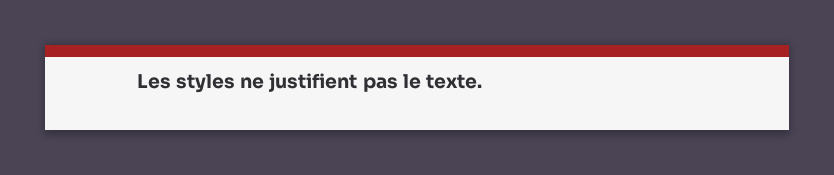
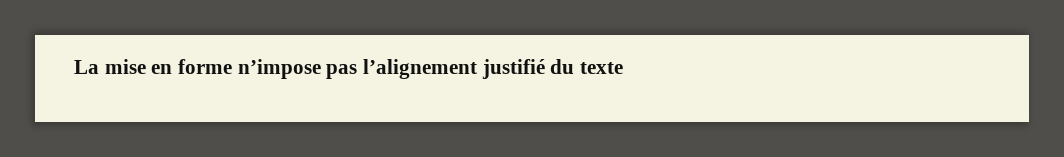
- Les styles ne justifient pas le texte.
+ La mise en forme n’impose pas l’alignement justifié du texte

